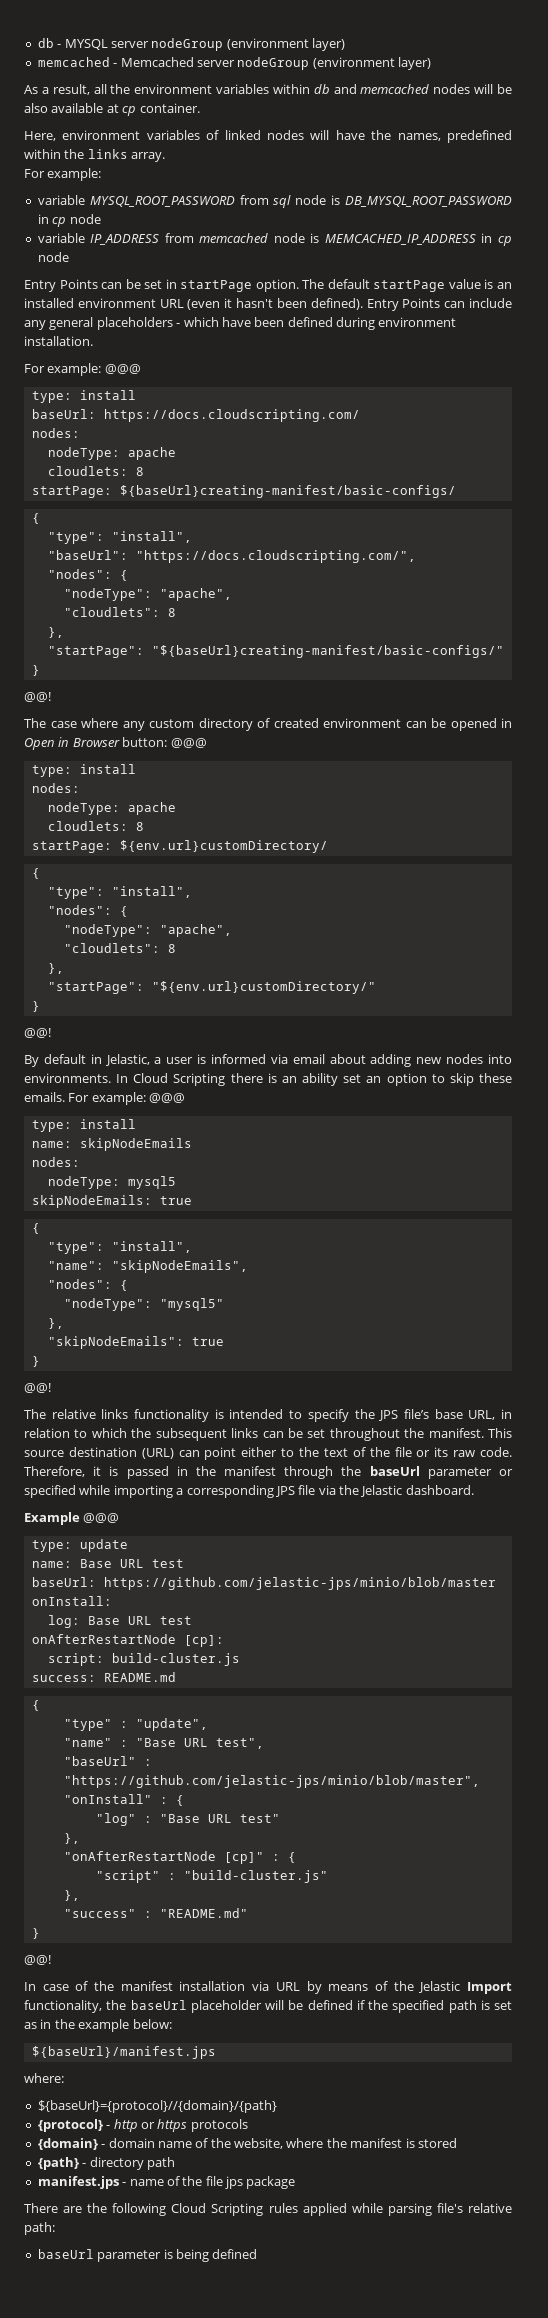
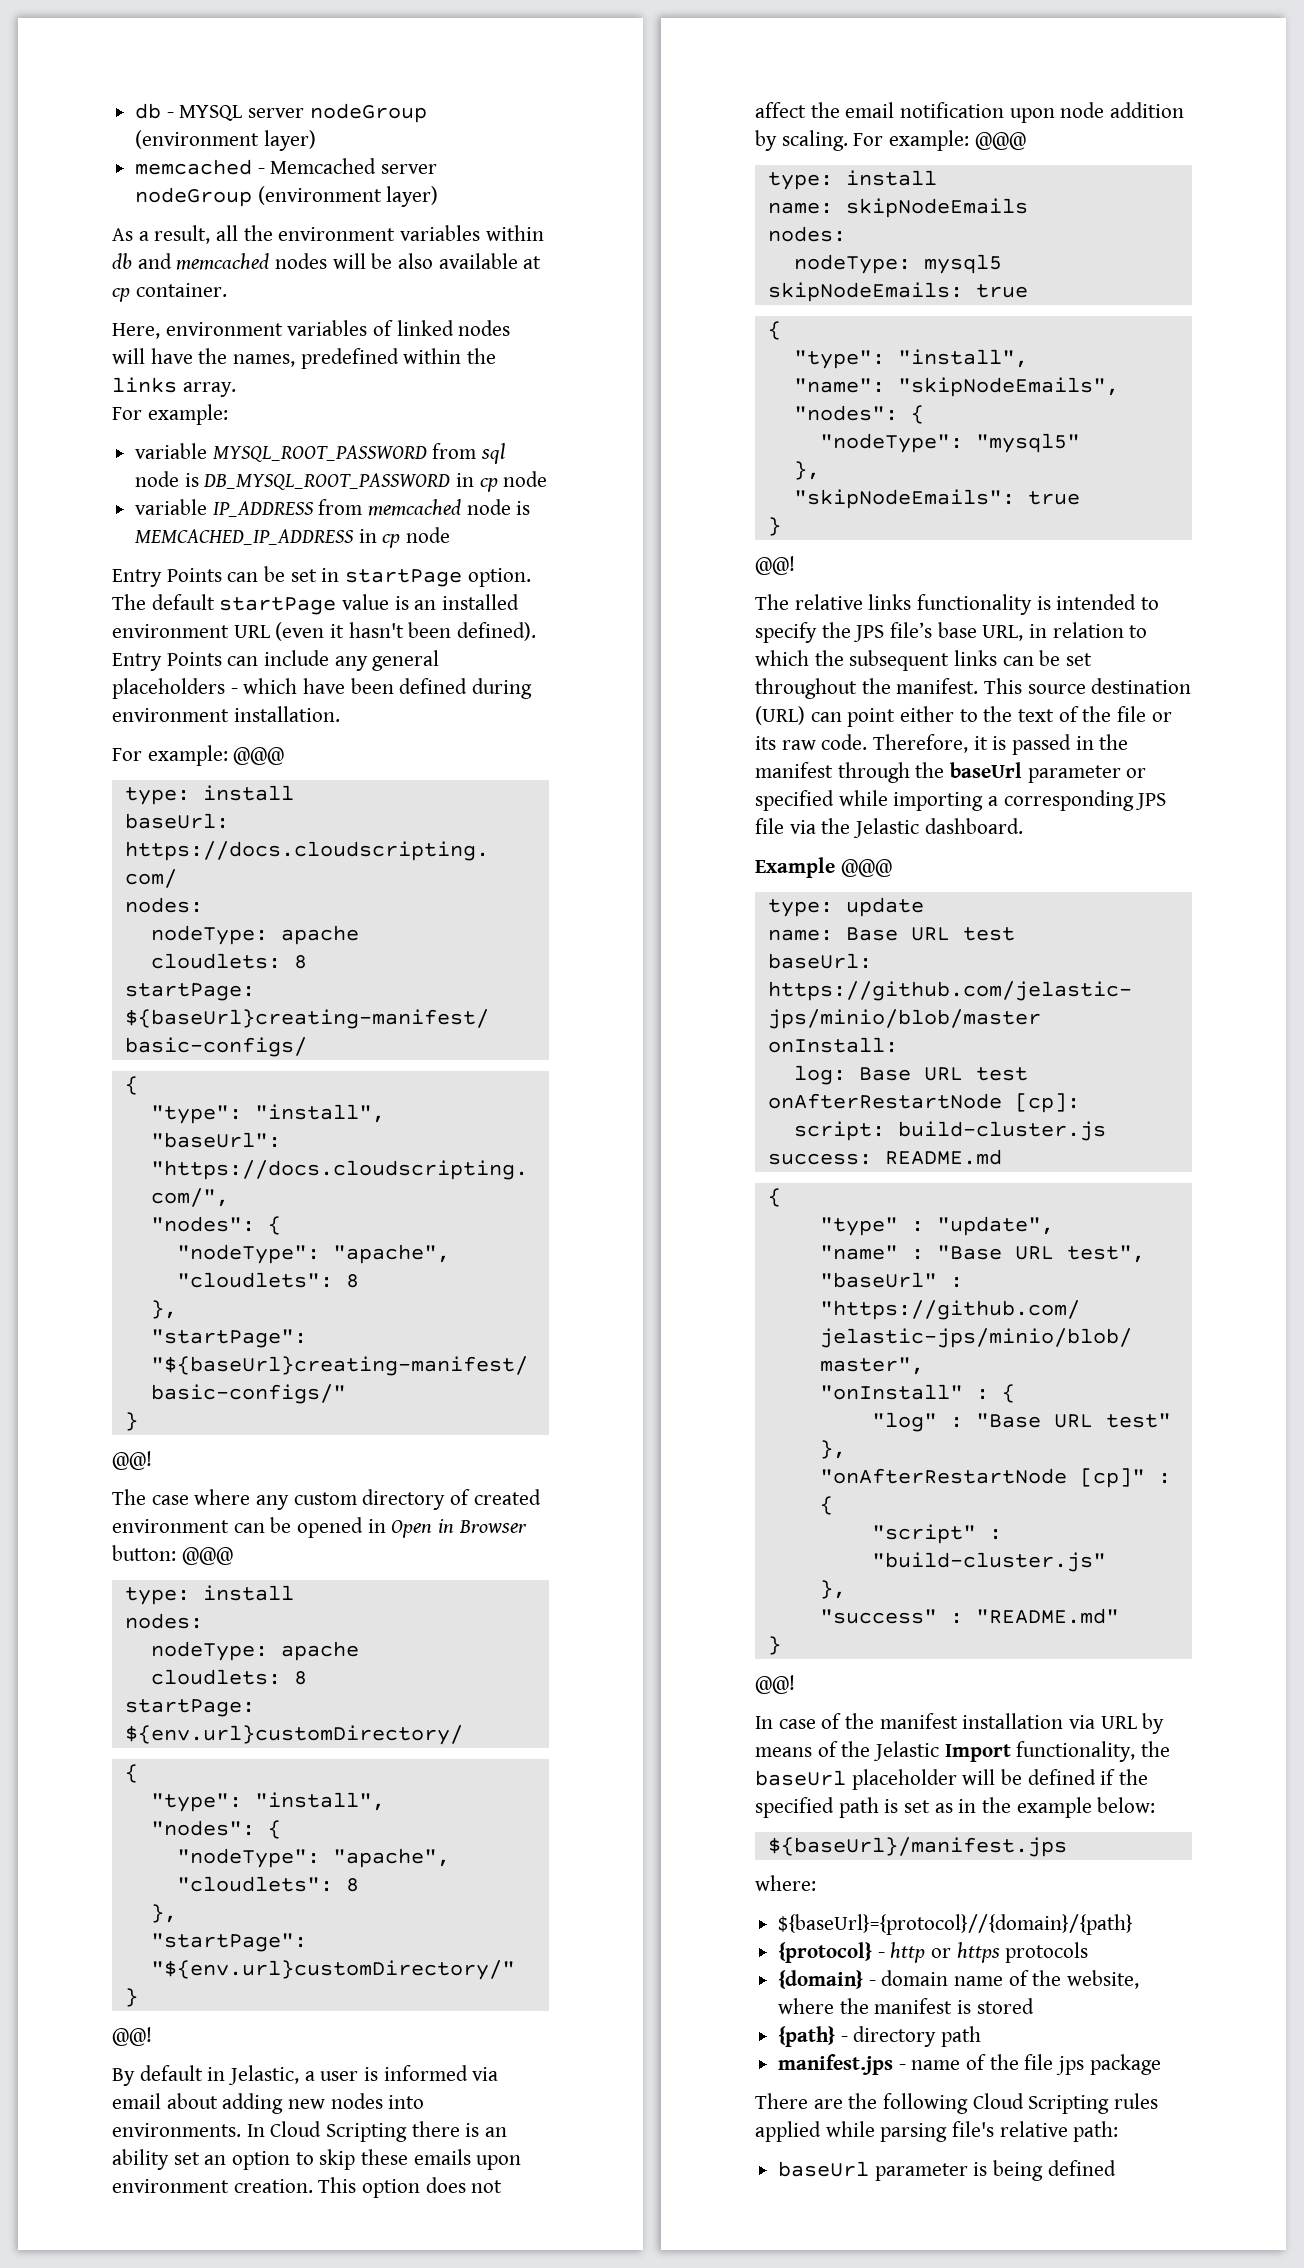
- In Cloud Scripting there is an ability set an option to skip these emails.
+ In Cloud Scripting there is an ability set an option to skip these emails upon environment creation. This option does not affect the email notification upon node addition by scaling.

